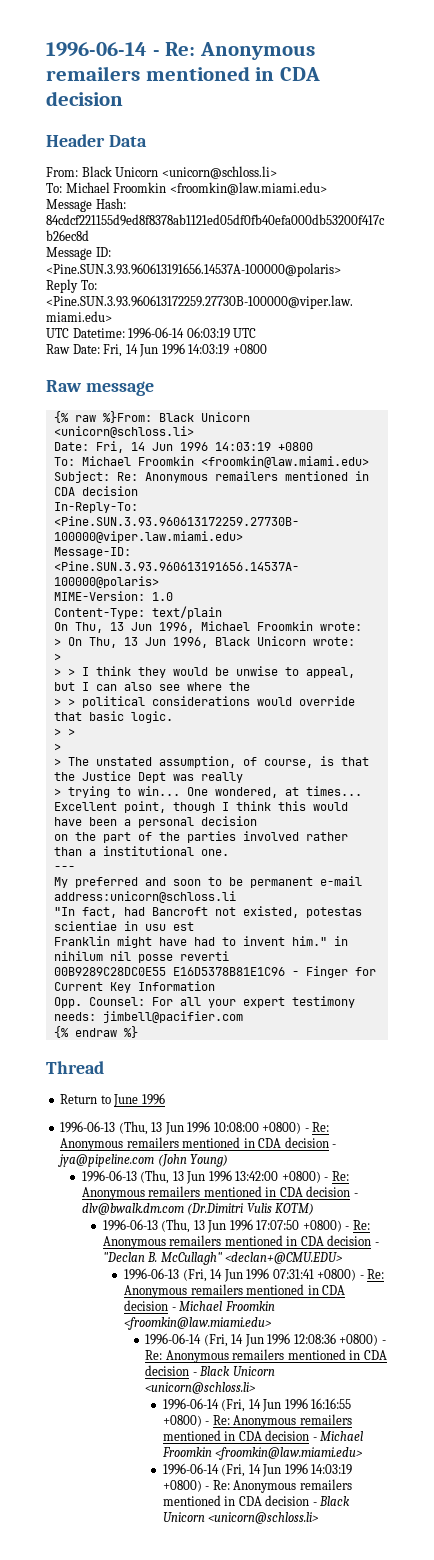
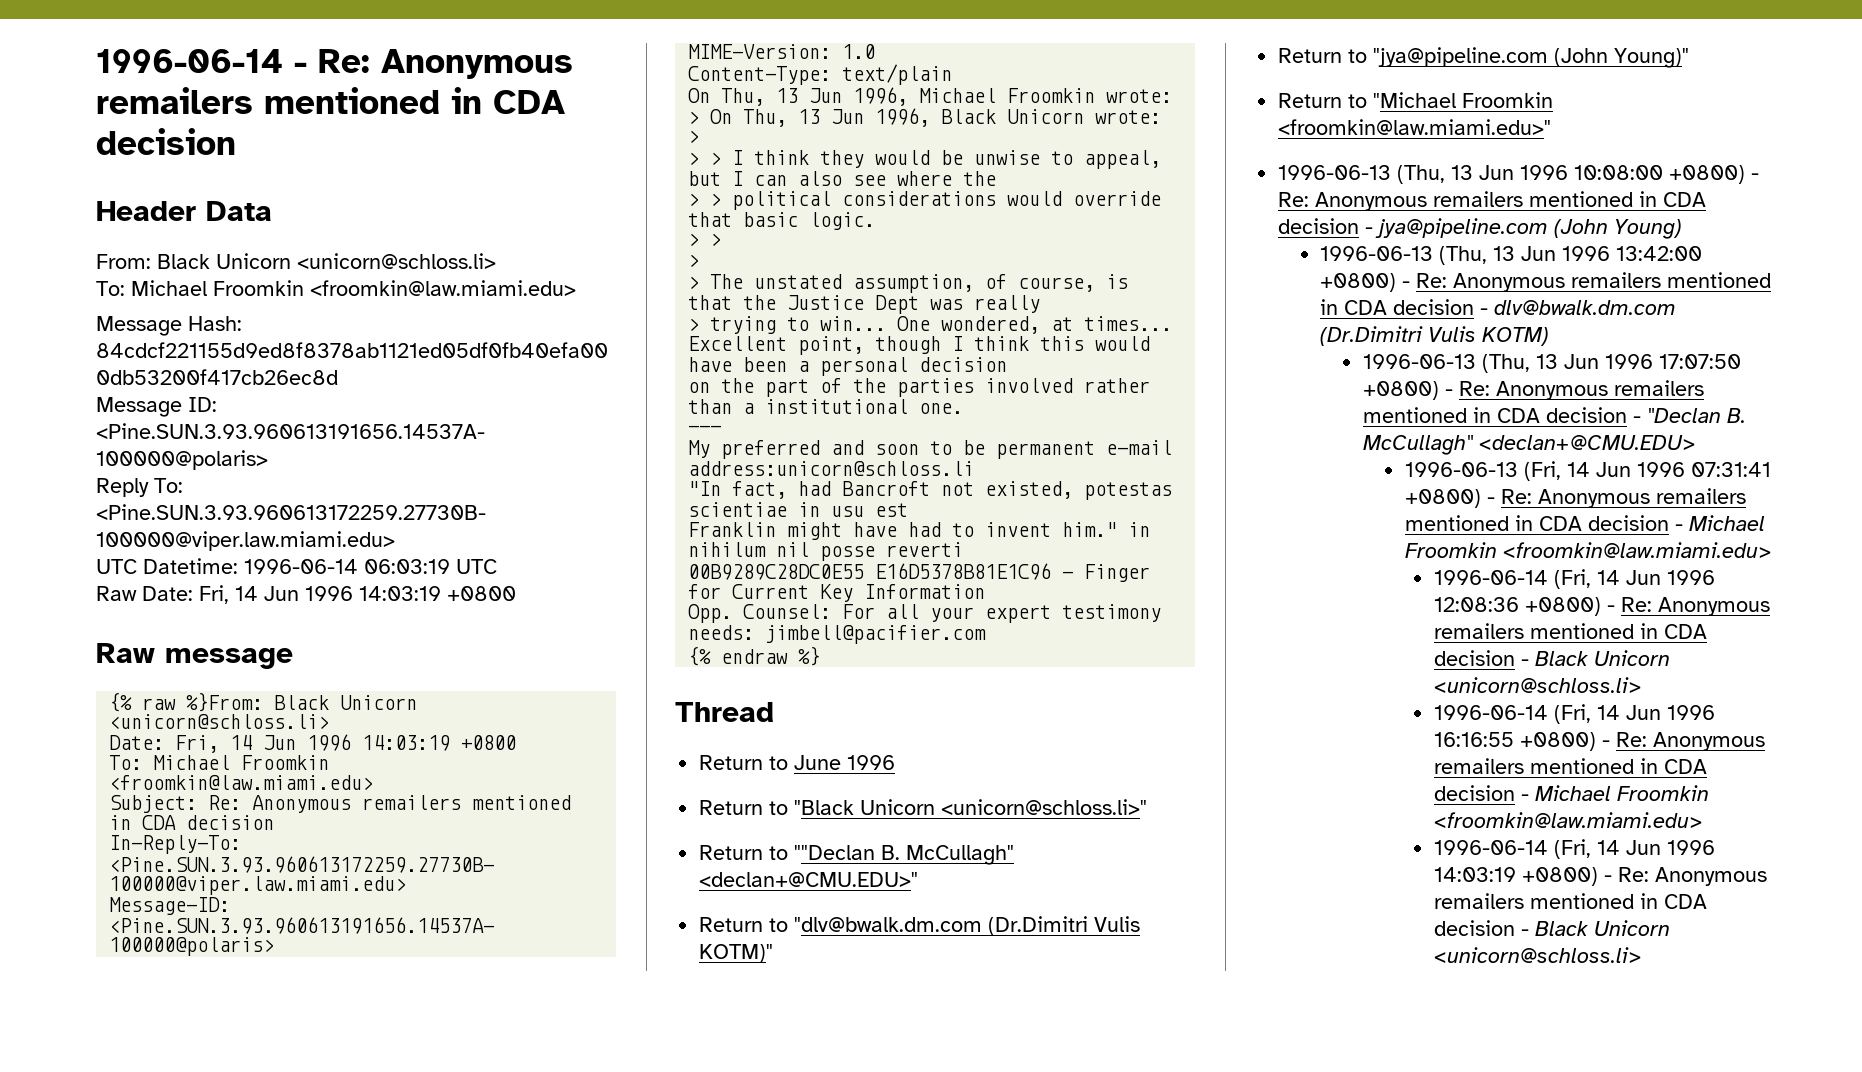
+ Return to "Black Unicorn <unicorn@schloss.li>"
+ Return to ""Declan B. McCullagh" <declan+@CMU.EDU>"
+ Return to "dlv@bwalk.dm.com (Dr.Dimitri Vulis KOTM)"
+ Return to "jya@pipeline.com (John Young)"
+ Return to "Michael Froomkin <froomkin@law.miami.edu>"

